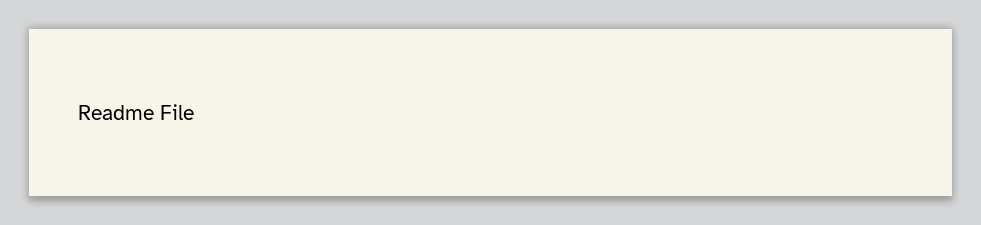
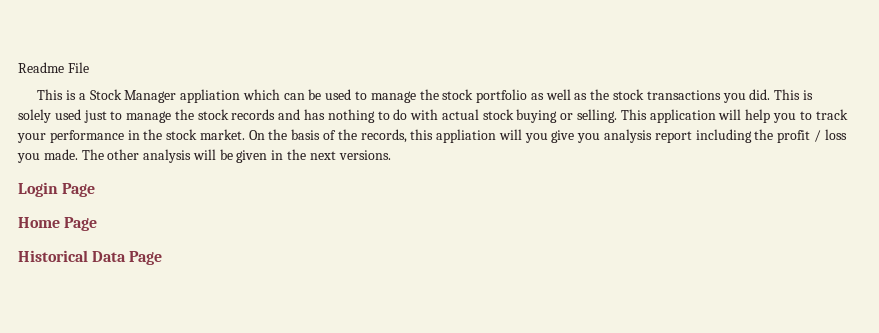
+ This is a Stock Manager appliation which can be used to manage the stock portfolio as well as the stock transactions you did. This is solely used just to manage the stock records and has nothing to do with actual stock buying or selling. This application will help you to track your performance in the stock market. On the basis of the records, this appliation will you give you analysis report including the profit / loss you made. The other analysis will be given in the next versions.
+ Login Page
+ Home Page
+ Historical Data Page

